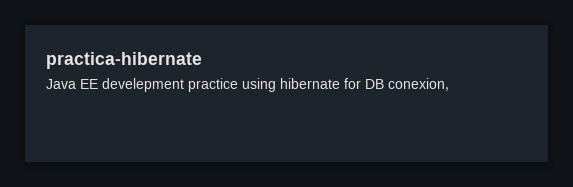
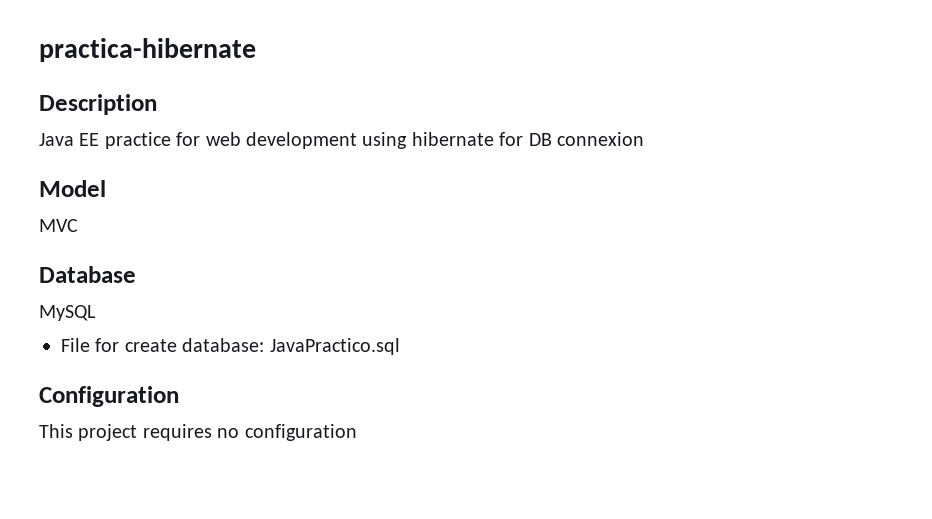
+ Description
- Java EE develepment practice using hibernate for DB conexion,
+ Java EE practice for web development using hibernate for DB connexion
+ Model
+ MVC
+ Database
+ MySQL
+ File for create database: JavaPractico.sql
+ Configuration
+ This project requires no configuration

